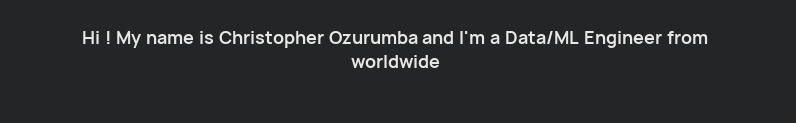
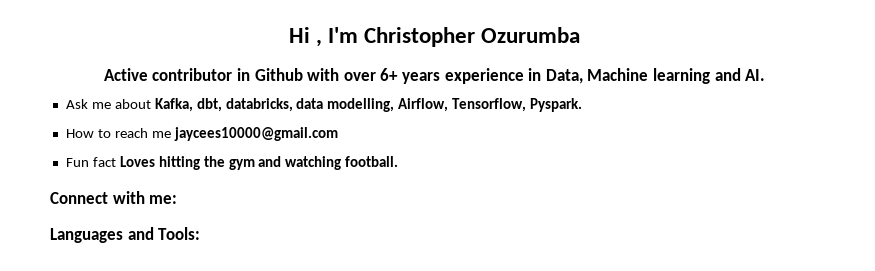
- Hi ! My name is Christopher Ozurumba and I'm a Data/ML Engineer from worldwide
+ Hi , I'm Christopher Ozurumba
+ Active contributor in Github with over 6+ years experience in Data, Machine learning and AI.
+ Ask me about Kafka, dbt, databricks, data modelling, Airflow, Tensorflow, Pyspark.
+ How to reach me jaycees10000@gmail.com
+ Fun fact Loves hitting the gym and watching football.
+ Connect with me:
+ Languages and Tools:

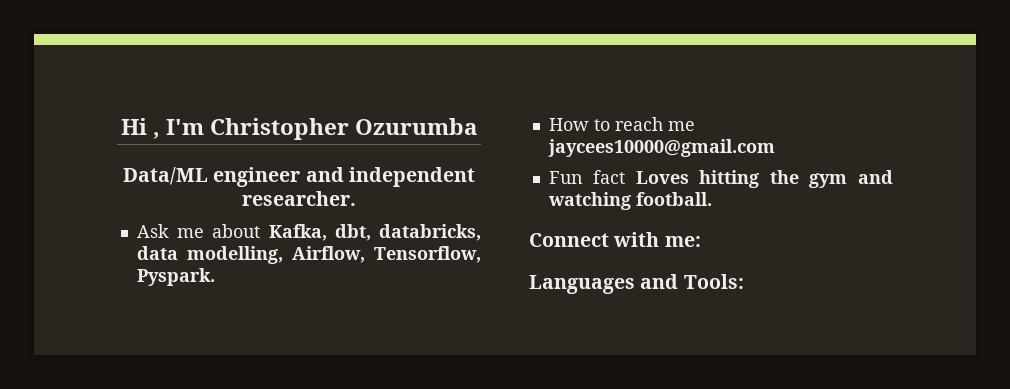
- Active contributor in Github with over 6+ years experience in Data, Machine learning and AI.
+ Data/ML engineer and independent researcher.

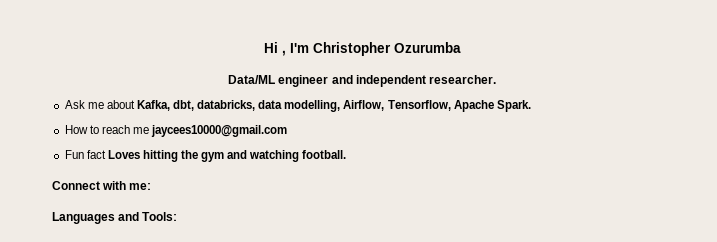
- Ask me about Kafka, dbt, databricks, data modelling, Airflow, Tensorflow, Pyspark.
+ Ask me about Kafka, dbt, databricks, data modelling, Airflow, Tensorflow, Apache Spark.

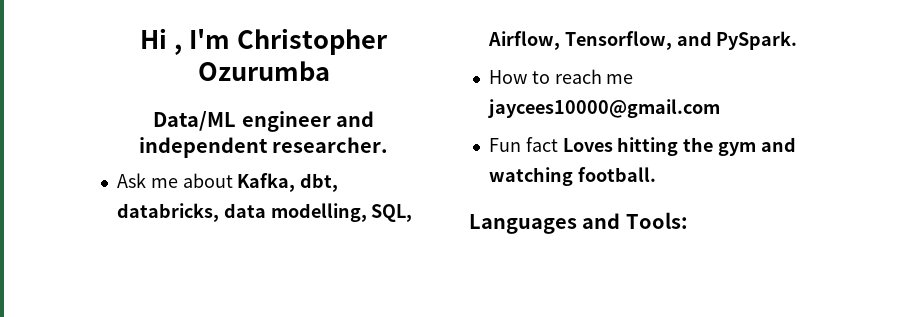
- Ask me about Kafka, dbt, databricks, data modelling, Airflow, Tensorflow, Apache Spark.
+ Ask me about Kafka, dbt, databricks, data modelling, SQL, Airflow, Tensorflow, and PySpark.
- Connect with me:

